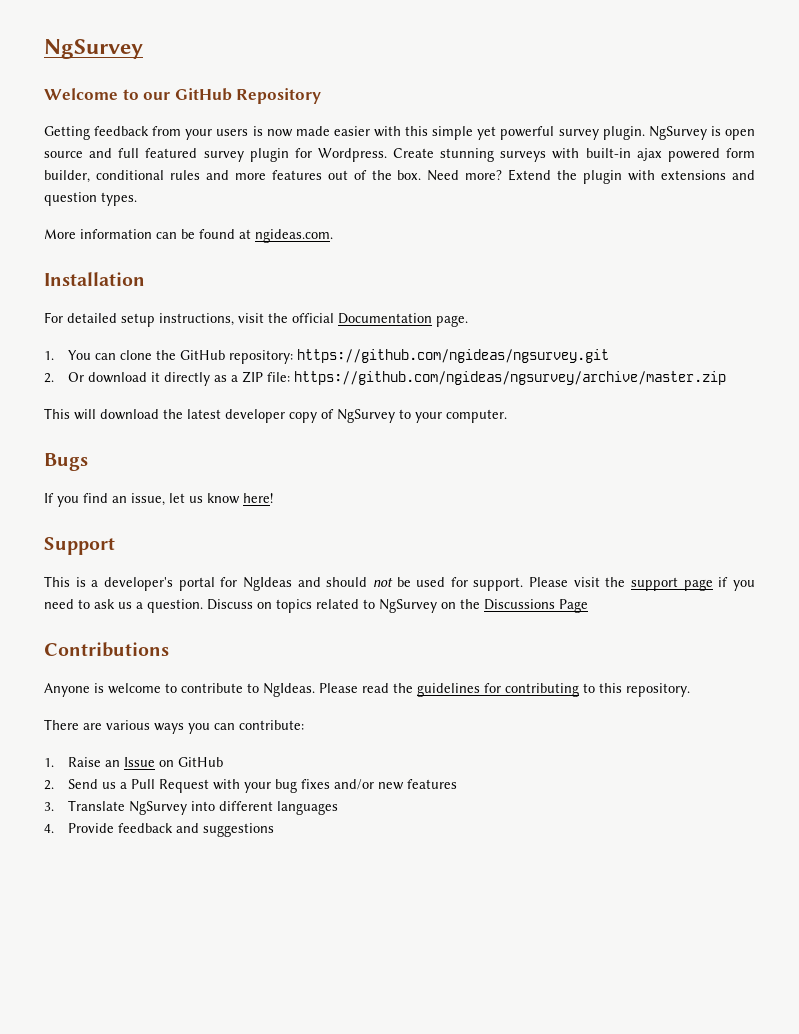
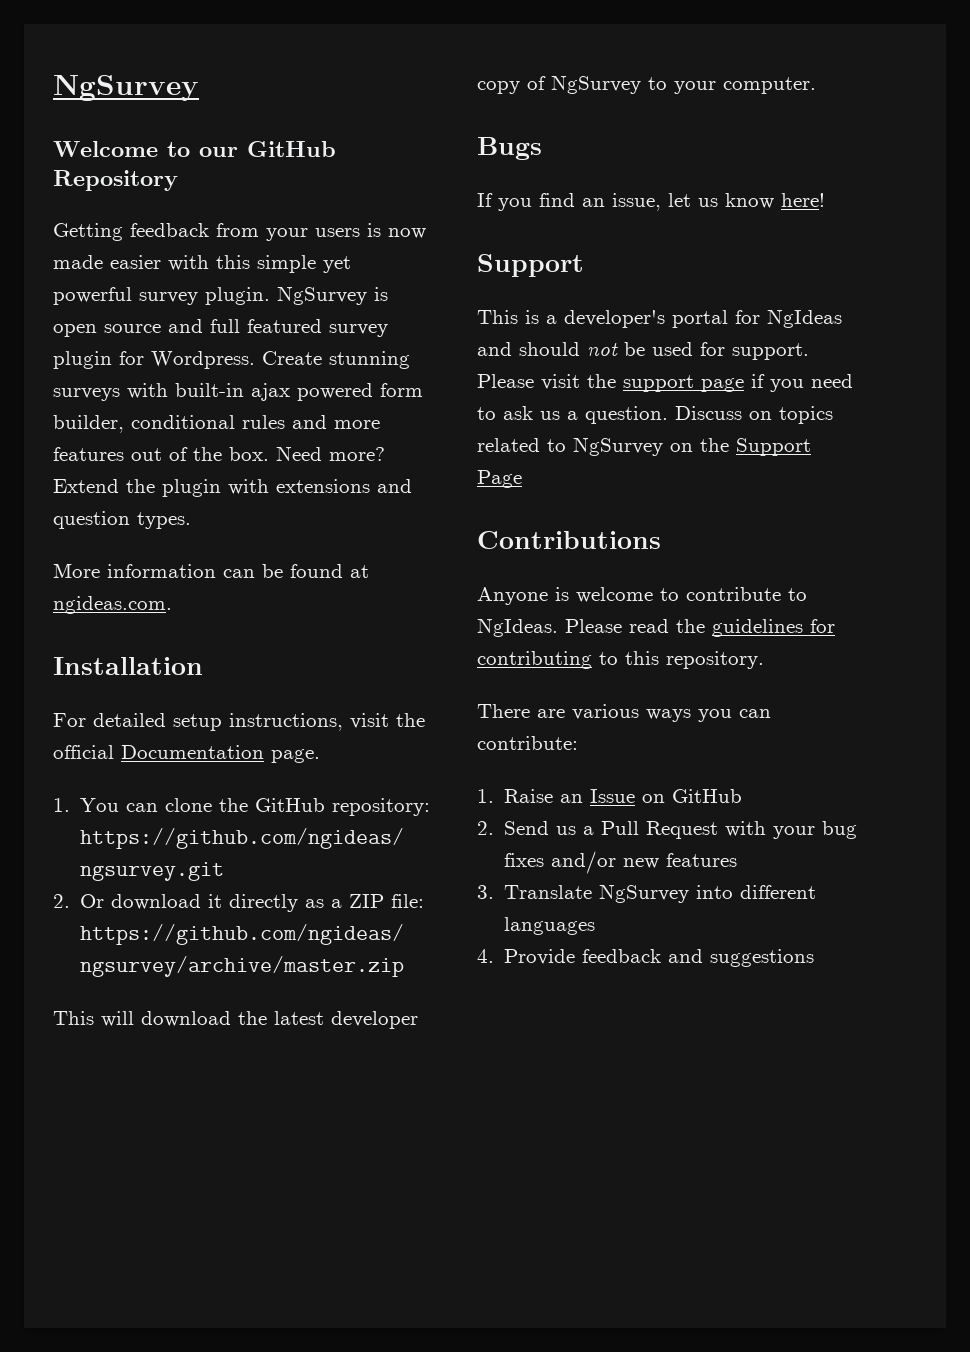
- Discuss on topics related to NgSurvey on the Discussions Page
+ Discuss on topics related to NgSurvey on the Support Page

